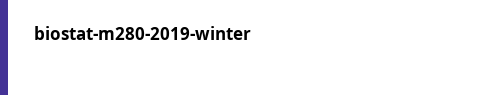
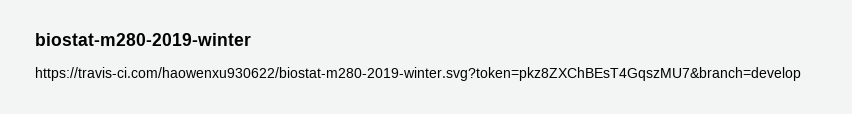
+ https://travis-ci.com/haowenxu930622/biostat-m280-2019-winter.svg?token=pkz8ZXChBEsT4GqszMU7&branch=develop

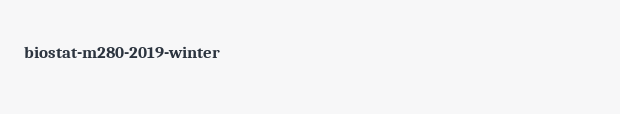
- https://travis-ci.com/haowenxu930622/biostat-m280-2019-winter.svg?token=pkz8ZXChBEsT4GqszMU7&branch=develop

